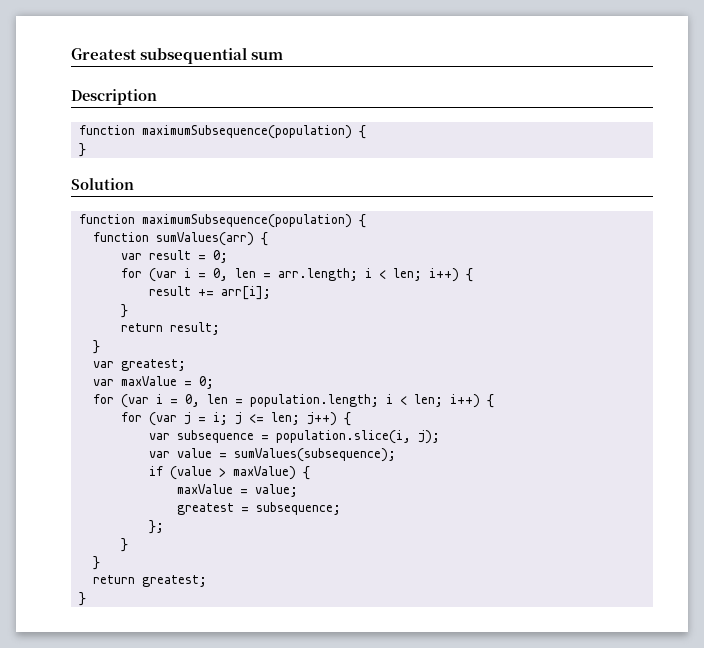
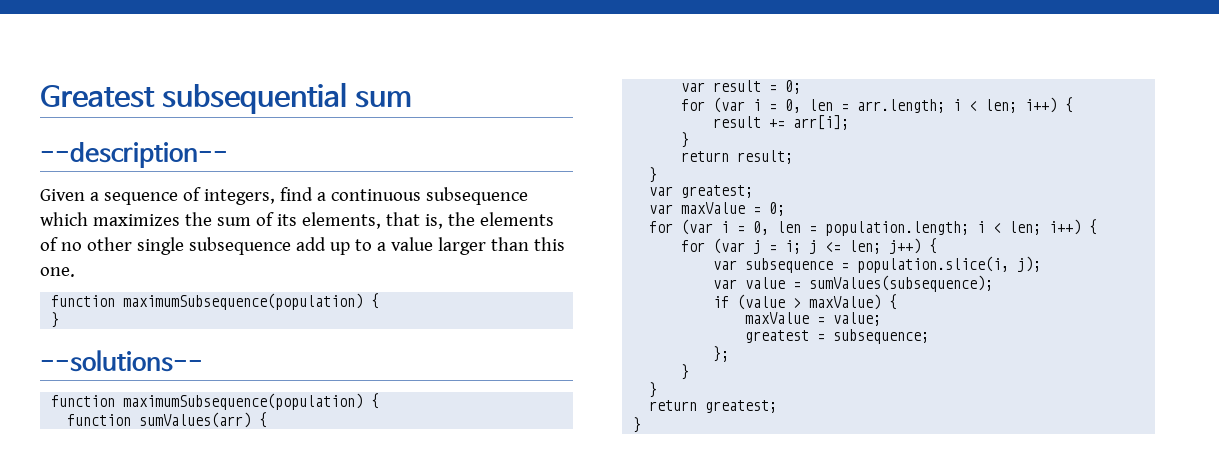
- Description
+ --description--
+ Given a sequence of integers, find a continuous subsequence which maximizes the sum of its elements, that is, the elements of no other single subsequence add up to a value larger than this one.
- Solution
+ --solutions--

